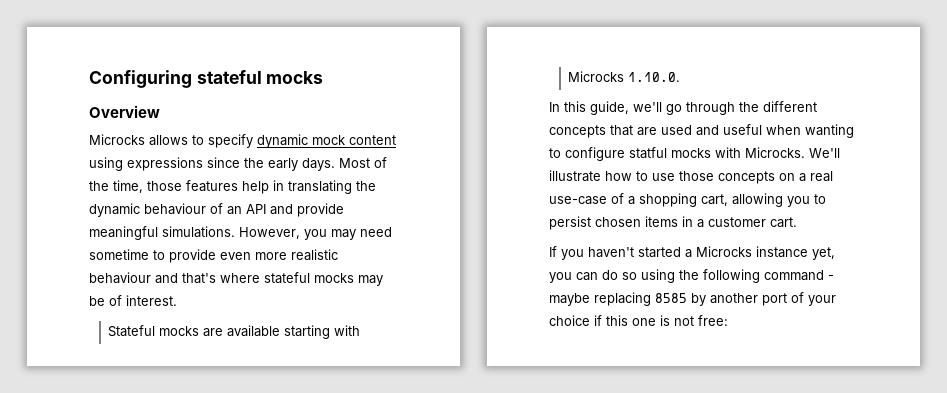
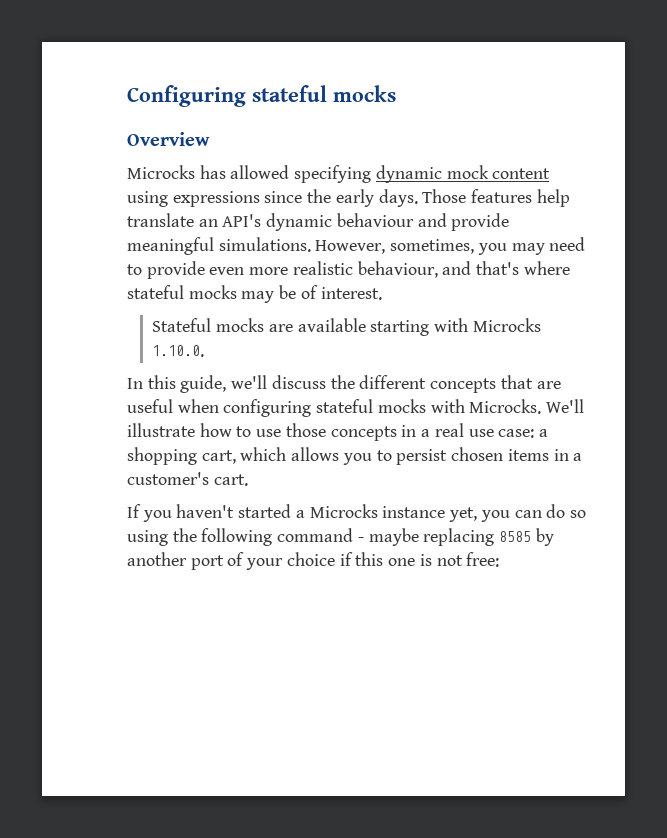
- Microcks allows to specify dynamic mock content using expressions since the early days.
+ Microcks has allowed specifying dynamic mock content using expressions since the early days.
- Most of the time, those features help in translating the dynamic behaviour of an API and provide meaningful simulations.
+ Those features help translate an API's dynamic behaviour and provide meaningful simulations.
- However, you may need sometime to provide even more realistic behaviour and that's where stateful mocks may be of interest.
+ However, sometimes, you may need to provide even more realistic behaviour, and that's where stateful mocks may be of interest.
- In this guide, we'll go through the different concepts that are used and useful when wanting to configure statful mocks with Microcks.
+ In this guide, we'll discuss the different concepts that are useful when configuring stateful mocks with Microcks.
- We'll illustrate how to use those concepts on a real use-case of a shopping cart, allowing you to persist chosen items in a customer cart.
+ We'll illustrate how to use those concepts in a real use case: a shopping cart, which allows you to persist chosen items in a customer's cart.

